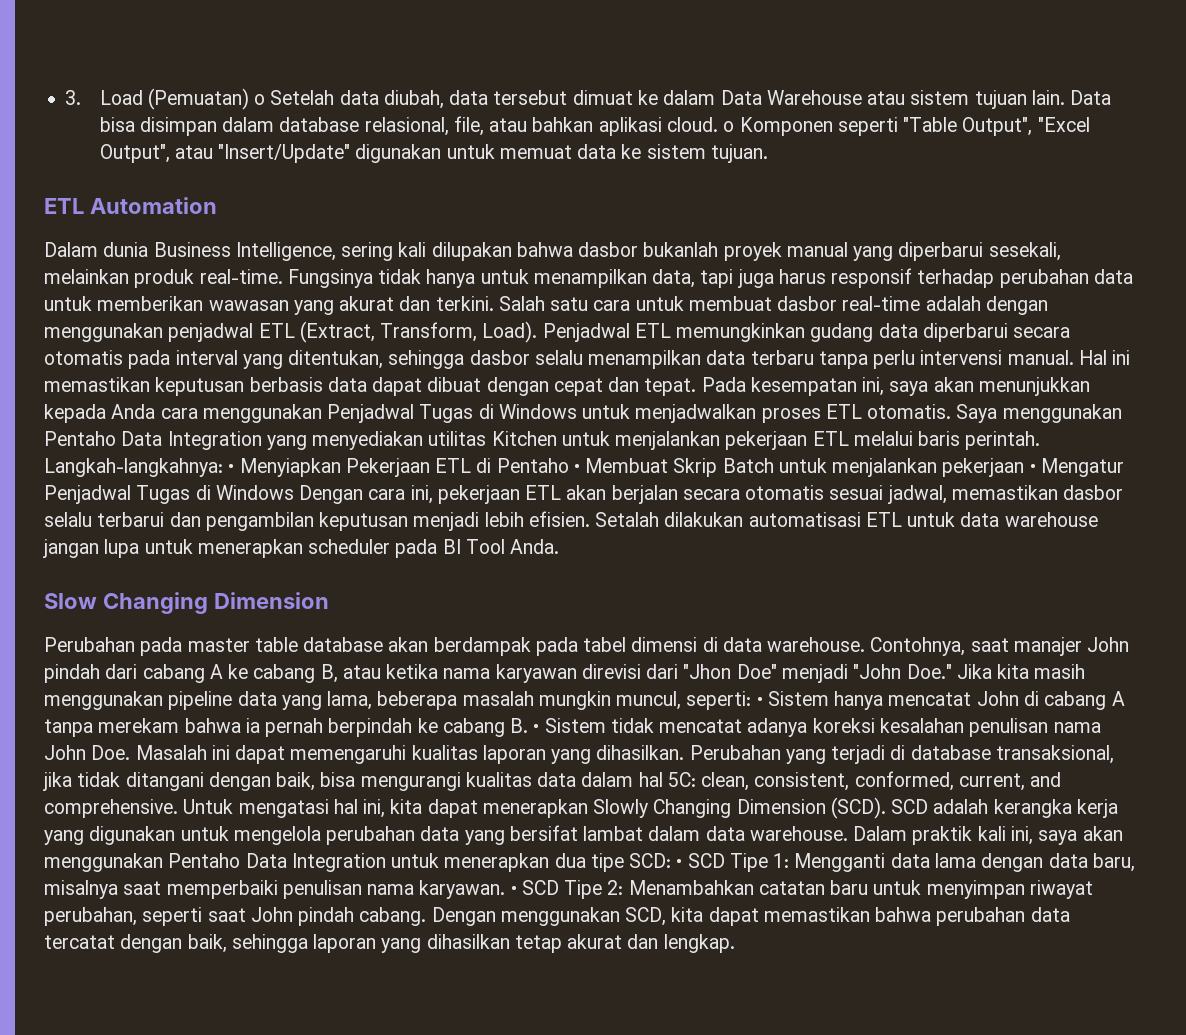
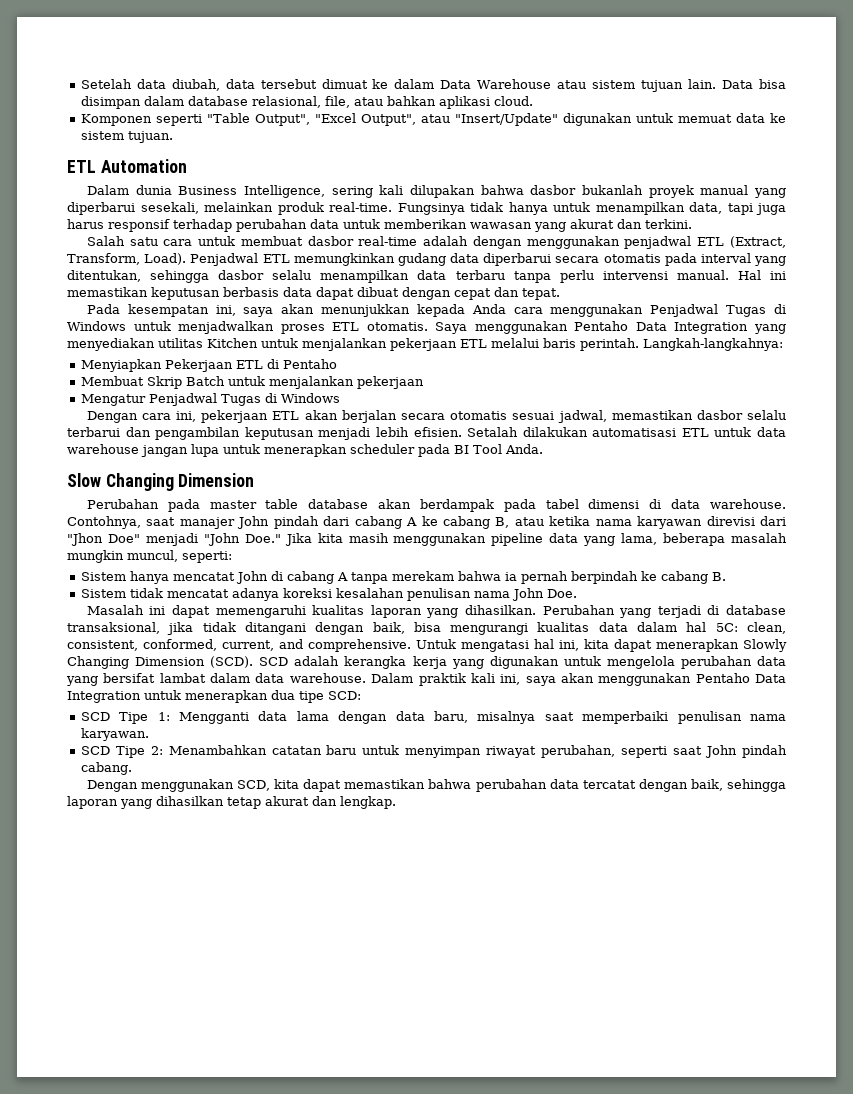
- 3. Load (Pemuatan) o Setelah data diubah, data tersebut dimuat ke dalam Data Warehouse atau sistem tujuan lain.
+ Setelah data diubah, data tersebut dimuat ke dalam Data Warehouse atau sistem tujuan lain.
- Data bisa disimpan dalam database relasional, file, atau bahkan aplikasi cloud. o Komponen seperti "Table Output", "Excel Output", atau "Insert/Update" digunakan untuk memuat data ke sistem tujuan.
+ Data bisa disimpan dalam database relasional, file, atau bahkan aplikasi cloud.
+ Komponen seperti "Table Output", "Excel Output", atau "Insert/Update" digunakan untuk memuat data ke sistem tujuan.
- Fungsinya tidak hanya untuk menampilkan data, tapi juga harus responsif terhadap perubahan data untuk memberikan wawasan yang akurat dan terkini. Salah satu cara untuk membuat dasbor real-time adalah dengan menggunakan penjadwal ETL (Extract, Transform, Load).
+ Fungsinya tidak hanya untuk menampilkan data, tapi juga harus responsif terhadap perubahan data untuk memberikan wawasan yang akurat dan terkini.
+ Salah satu cara untuk membuat dasbor real-time adalah dengan menggunakan penjadwal ETL (Extract, Transform, Load).
- Hal ini memastikan keputusan berbasis data dapat dibuat dengan cepat dan tepat. Pada kesempatan ini, saya akan menunjukkan kepada Anda cara menggunakan Penjadwal Tugas di Windows untuk menjadwalkan proses ETL otomatis.
+ Hal ini memastikan keputusan berbasis data dapat dibuat dengan cepat dan tepat.
+ Pada kesempatan ini, saya akan menunjukkan kepada Anda cara menggunakan Penjadwal Tugas di Windows untuk menjadwalkan proses ETL otomatis.
- Langkah-langkahnya: • Menyiapkan Pekerjaan ETL di Pentaho • Membuat Skrip Batch untuk menjalankan pekerjaan • Mengatur Penjadwal Tugas di Windows Dengan cara ini, pekerjaan ETL akan berjalan secara otomatis sesuai jadwal, memastikan dasbor selalu terbarui dan pengambilan keputusan menjadi lebih efisien.
+ Langkah-langkahnya:
+ Menyiapkan Pekerjaan ETL di Pentaho
+ Membuat Skrip Batch untuk menjalankan pekerjaan
+ Mengatur Penjadwal Tugas di Windows
+ Dengan cara ini, pekerjaan ETL akan berjalan secara otomatis sesuai jadwal, memastikan dasbor selalu terbarui dan pengambilan keputusan menjadi lebih efisien.
- Contohnya, saat manajer John pindah dari cabang A ke cabang B, atau ketika nama karyawan direvisi dari "Jhon Doe" menjadi "John Doe." Jika kita masih menggunakan pipeline data yang lama, beberapa masalah mungkin muncul, seperti: • Sistem hanya mencatat John di cabang A tanpa merekam bahwa ia pernah berpindah ke cabang B. • Sistem tidak mencatat adanya koreksi kesalahan penulisan nama John Doe. Masalah ini dapat memengaruhi kualitas laporan yang dihasilkan.
+ Contohnya, saat manajer John pindah dari cabang A ke cabang B, atau ketika nama karyawan direvisi dari "Jhon Doe" menjadi "John Doe." Jika kita masih menggunakan pipeline data yang lama, beberapa masalah mungkin muncul, seperti:
+ Sistem hanya mencatat John di cabang A tanpa merekam bahwa ia pernah berpindah ke cabang B.
+ Sistem tidak mencatat adanya koreksi kesalahan penulisan nama John Doe.
+ Masalah ini dapat memengaruhi kualitas laporan yang dihasilkan.
- Dalam praktik kali ini, saya akan menggunakan Pentaho Data Integration untuk menerapkan dua tipe SCD: • SCD Tipe 1:
+ Dalam praktik kali ini, saya akan menggunakan Pentaho Data Integration untuk menerapkan dua tipe SCD:
+ SCD Tipe 1:
- Mengganti data lama dengan data baru, misalnya saat memperbaiki penulisan nama karyawan. • SCD Tipe 2:
+ Mengganti data lama dengan data baru, misalnya saat memperbaiki penulisan nama karyawan.
+ SCD Tipe 2:
- Menambahkan catatan baru untuk menyimpan riwayat perubahan, seperti saat John pindah cabang. Dengan menggunakan SCD, kita dapat memastikan bahwa perubahan data tercatat dengan baik, sehingga laporan yang dihasilkan tetap akurat dan lengkap.
+ Menambahkan catatan baru untuk menyimpan riwayat perubahan, seperti saat John pindah cabang.
+ Dengan menggunakan SCD, kita dapat memastikan bahwa perubahan data tercatat dengan baik, sehingga laporan yang dihasilkan tetap akurat dan lengkap.

